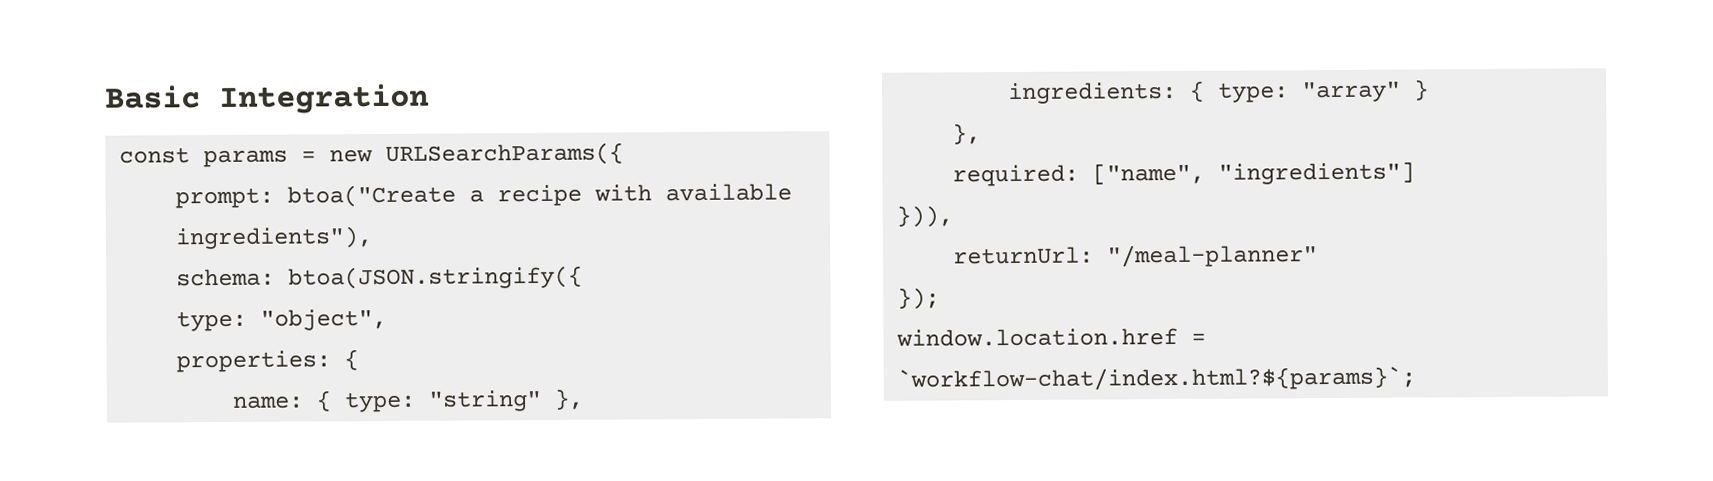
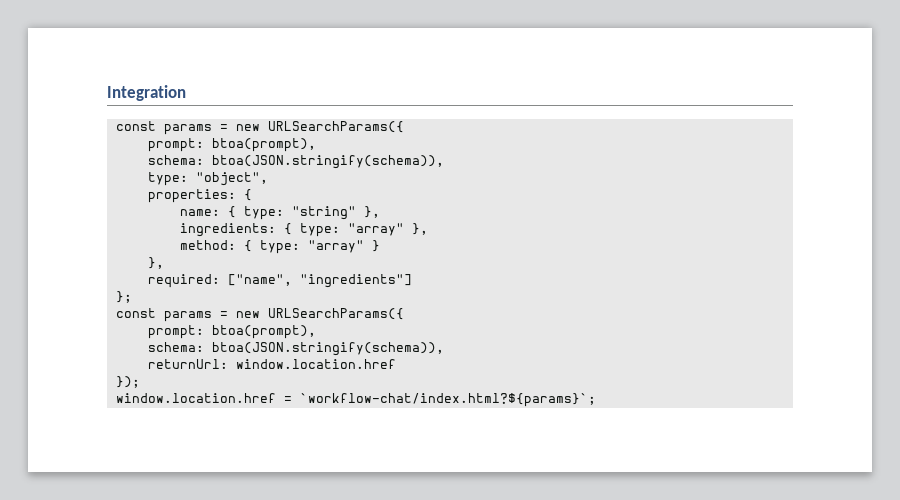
- Basic Integration
+ Integration
  const params = new URLSearchParams({
- prompt: btoa("Create a recipe with available ingredients"),
- schema: btoa(JSON.stringify({
+ prompt: btoa(prompt),
+ schema: btoa(JSON.stringify(schema)),
- ingredients: { type: "array" }
+ ingredients: { type: "array" },
+ method: { type: "array" }
- })),
+ };
+ const params = new URLSearchParams({
+ prompt: btoa(prompt),
+ schema: btoa(JSON.stringify(schema)),
- returnUrl: "/meal-planner"
+ returnUrl: window.location.href

